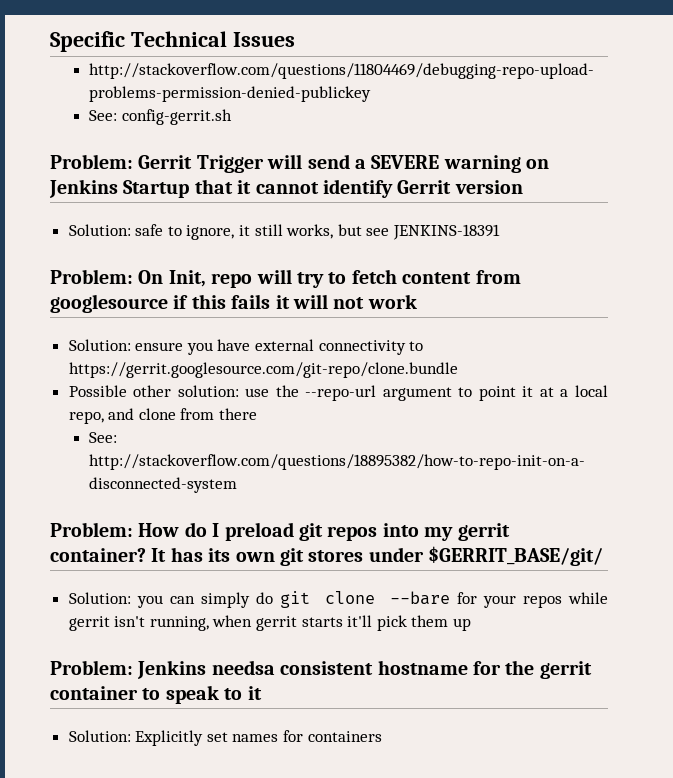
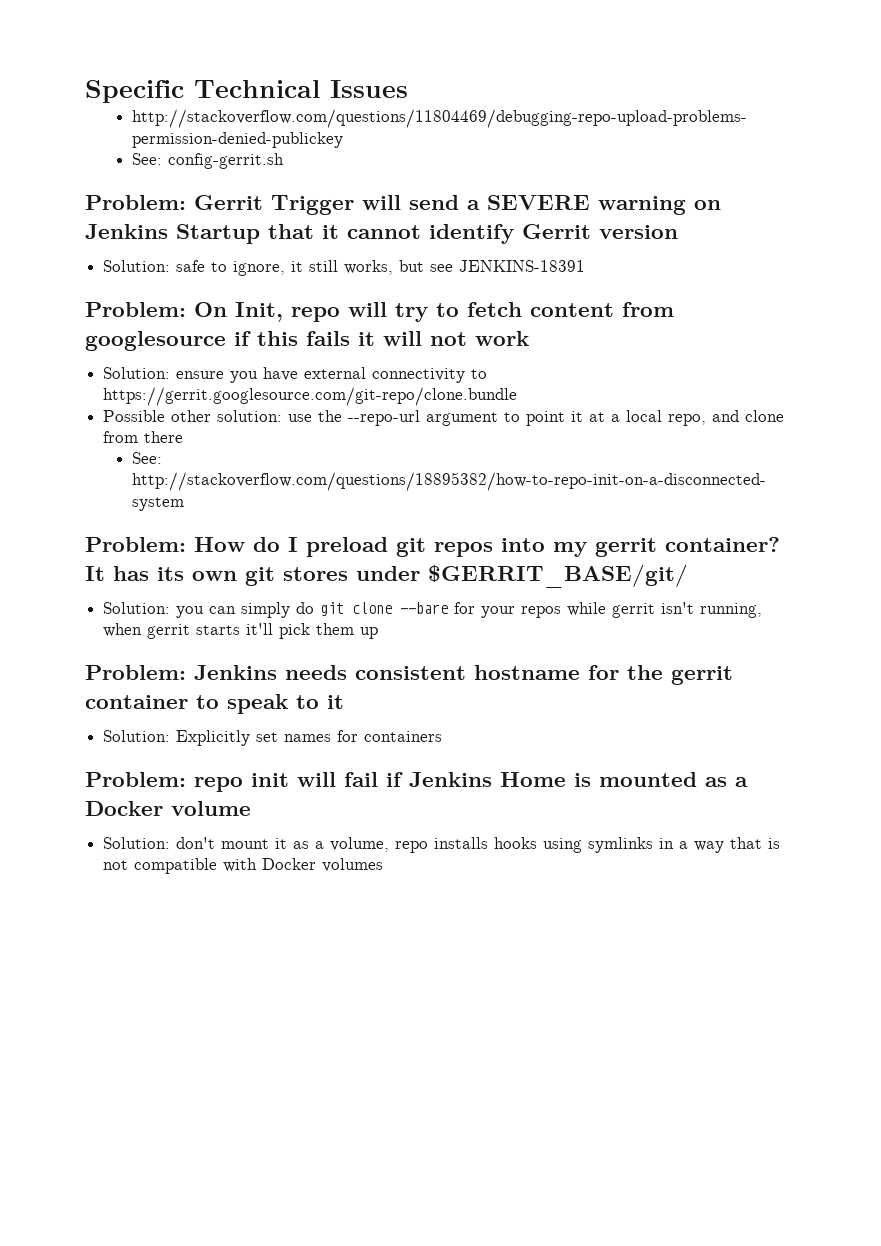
- Problem: Jenkins needsa consistent hostname for the gerrit container to speak to it
+ Problem: Jenkins needs consistent hostname for the gerrit container to speak to it
+ Problem: repo init will fail if Jenkins Home is mounted as a Docker volume
+ Solution: don't mount it as a volume, repo installs hooks using symlinks in a way that is not compatible with Docker volumes

